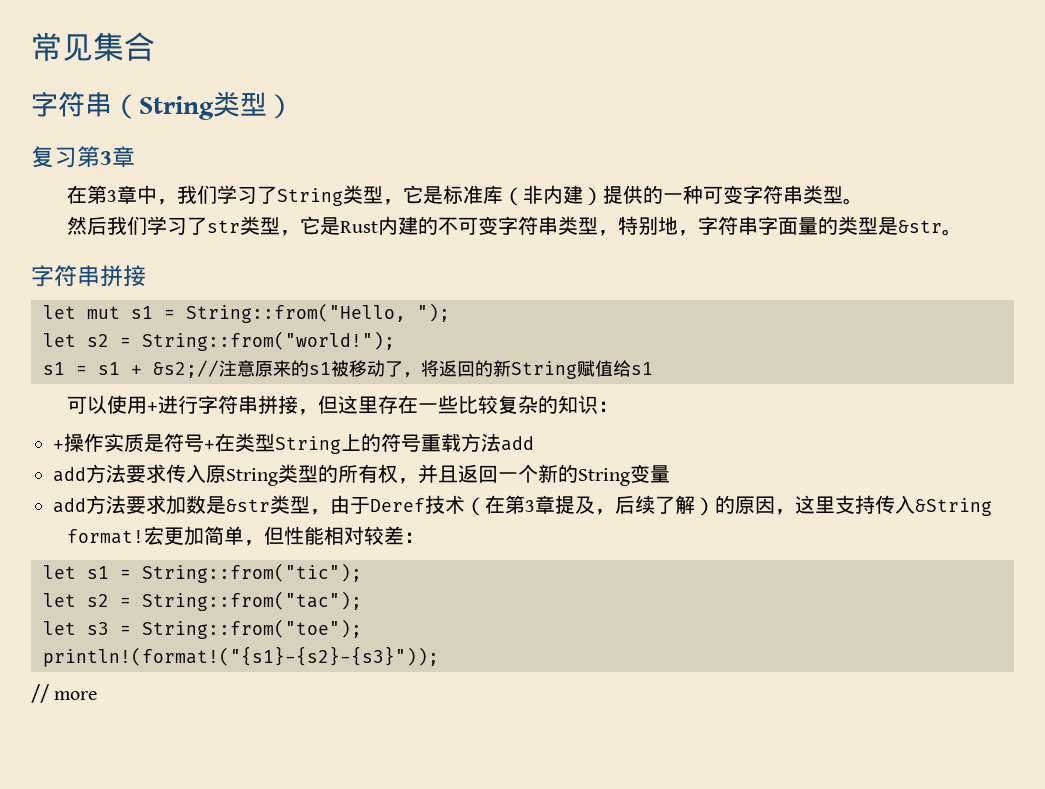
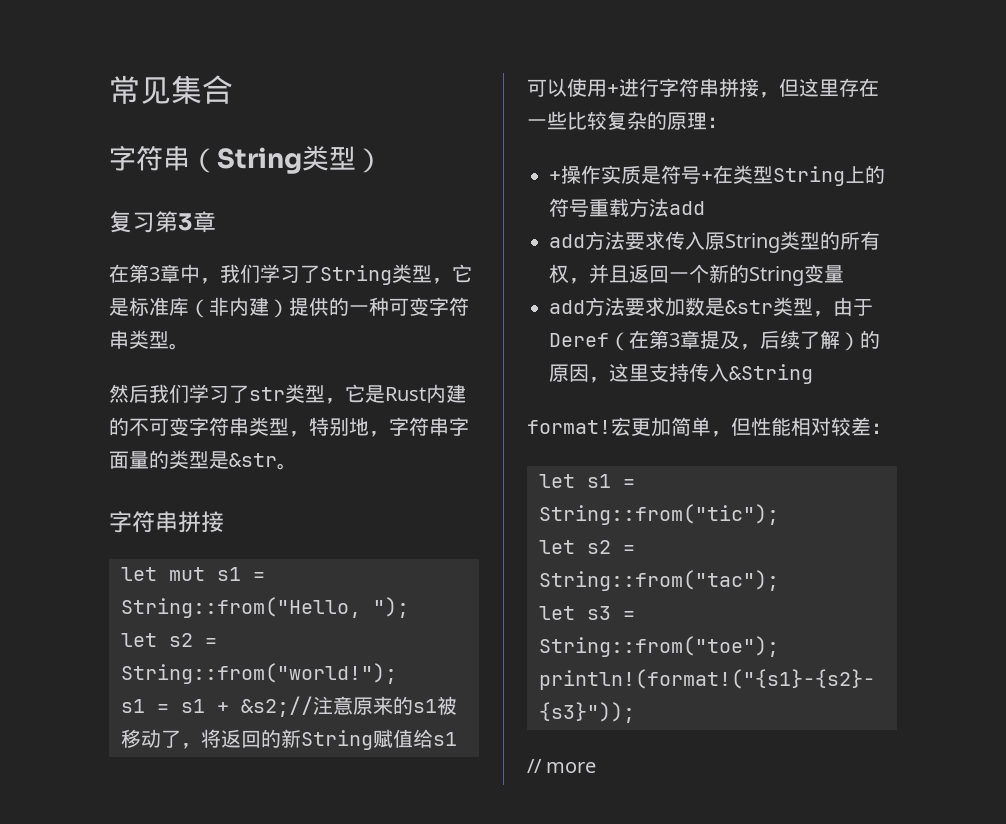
- 可以使用+进行字符串拼接，但这里存在一些比较复杂的知识：
+ 可以使用+进行字符串拼接，但这里存在一些比较复杂的原理：
- add方法要求加数是&str类型，由于Deref技术（在第3章提及，后续了解）的原因，这里支持传入&String
+ add方法要求加数是&str类型，由于Deref（在第3章提及，后续了解）的原因，这里支持传入&String

